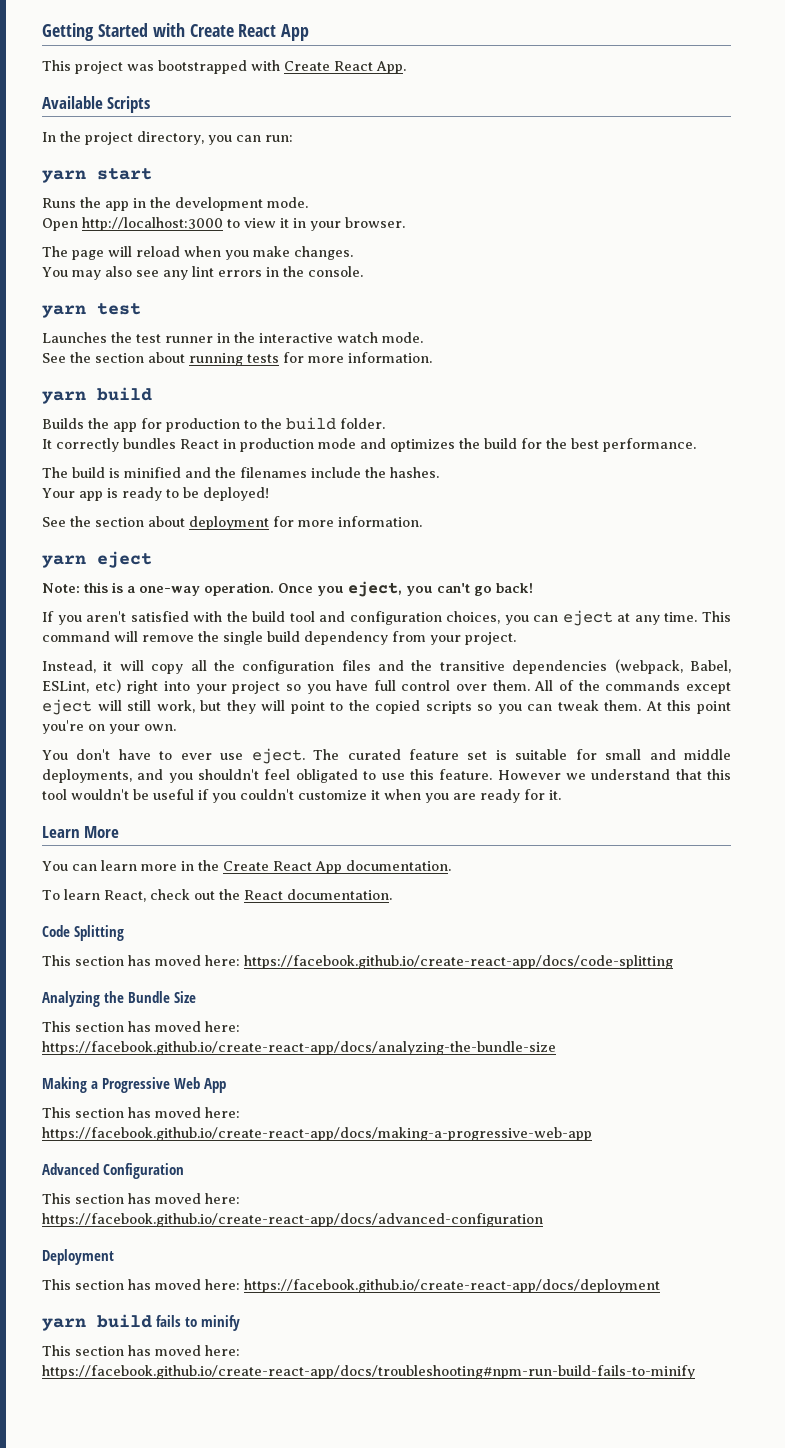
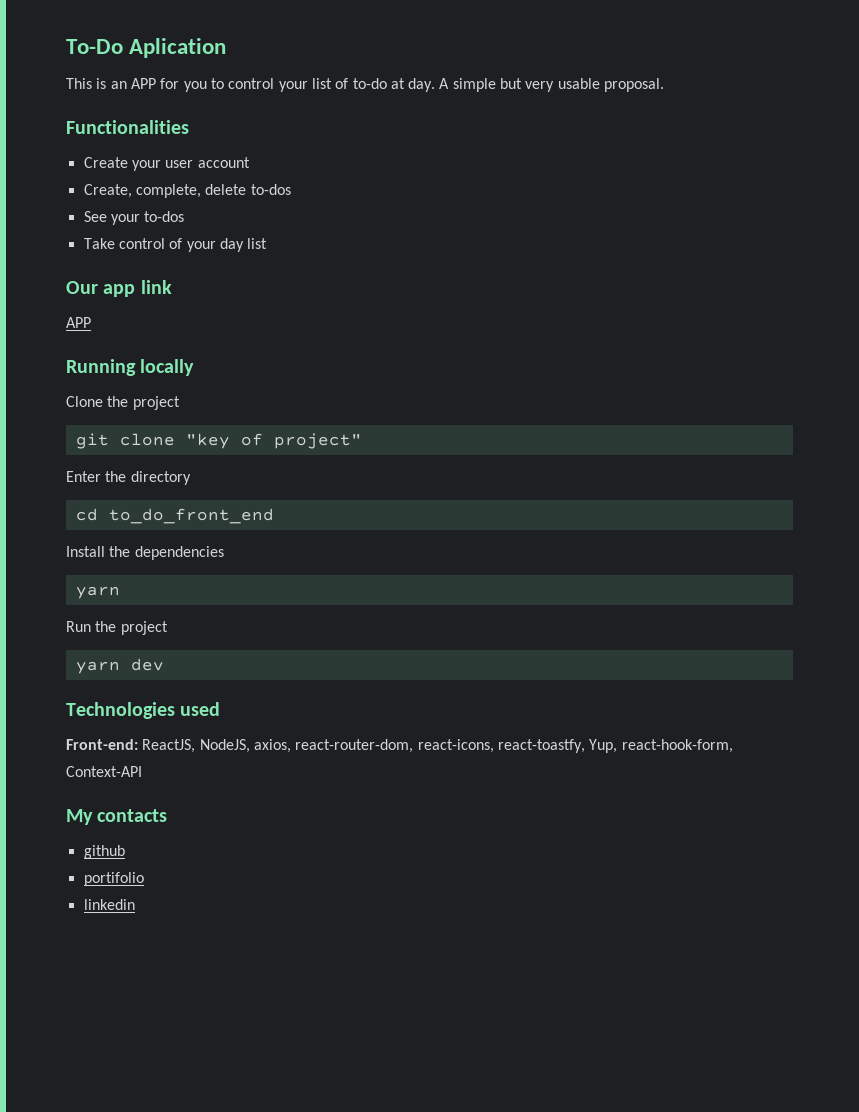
- Getting Started with Create React App
- This project was bootstrapped with Create React App.
- Available Scripts
- In the project directory, you can run:
- yarn start
- Runs the app in the development mode.
- Open http://localhost:3000 to view it in your browser.
- The page will reload when you make changes.
- You may also see any lint errors in the console.
- yarn test
- Launches the test runner in the interactive watch mode.
- See the section about running tests for more information.
- yarn build
- Builds the app for production to the build folder.
- It correctly bundles React in production mode and optimizes the build for the best performance.
- The build is minified and the filenames include the hashes.
- Your app is ready to be deployed!
- See the section about deployment for more information.
- yarn eject
- Note: this is a one-way operation. Once you eject, you can't go back!
- If you aren't satisfied with the build tool and configuration choices, you can eject at any time. This command will remove the single build dependency from your project.
- Instead, it will copy all the configuration files and the transitive dependencies (webpack, Babel, ESLint, etc) right into your project so you have full control over them. All of the commands except eject will still work, but they will point to the copied scripts so you can tweak them. At this point you're on your own.
- You don't have to ever use eject. The curated feature set is suitable for small and middle deployments, and you shouldn't feel obligated to use this feature. However we understand that this tool wouldn't be useful if you couldn't customize it when you are ready for it.
- Learn More
- You can learn more in the Create React App documentation.
- To learn React, check out the React documentation.
- Code Splitting
- This section has moved here: https://facebook.github.io/create-react-app/docs/code-splitting
- Analyzing the Bundle Size
- This section has moved here: https://facebook.github.io/create-react-app/docs/analyzing-the-bundle-size
- Making a Progressive Web App
- This section has moved here: https://facebook.github.io/create-react-app/docs/making-a-progressive-web-app
- Advanced Configuration
- This section has moved here: https://facebook.github.io/create-react-app/docs/advanced-configuration
- Deployment
- This section has moved here: https://facebook.github.io/create-react-app/docs/deployment
- yarn build fails to minify
- This section has moved here: https://facebook.github.io/create-react-app/docs/troubleshooting#npm-run-build-fails-to-minify
+ To-Do Aplication
+ This is an APP for you to control your list of to-do at day. A simple but very usable proposal.
+ Functionalities
+ Create your user account
+ Create, complete, delete to-dos
+ See your to-dos
+ Take control of your day list
+ Our app link
+ APP
+ Running locally
+ Clone the project
+ git clone "key of project"
+ Enter the directory
+ cd to_do_front_end
+ Install the dependencies
+ yarn
+ Run the project
+ yarn dev
+ Technologies used
+ Front-end: ReactJS, NodeJS, axios, react-router-dom, react-icons, react-toastfy, Yup, react-hook-form, Context-API
+ My contacts
+ github
+ portifolio
+ linkedin

